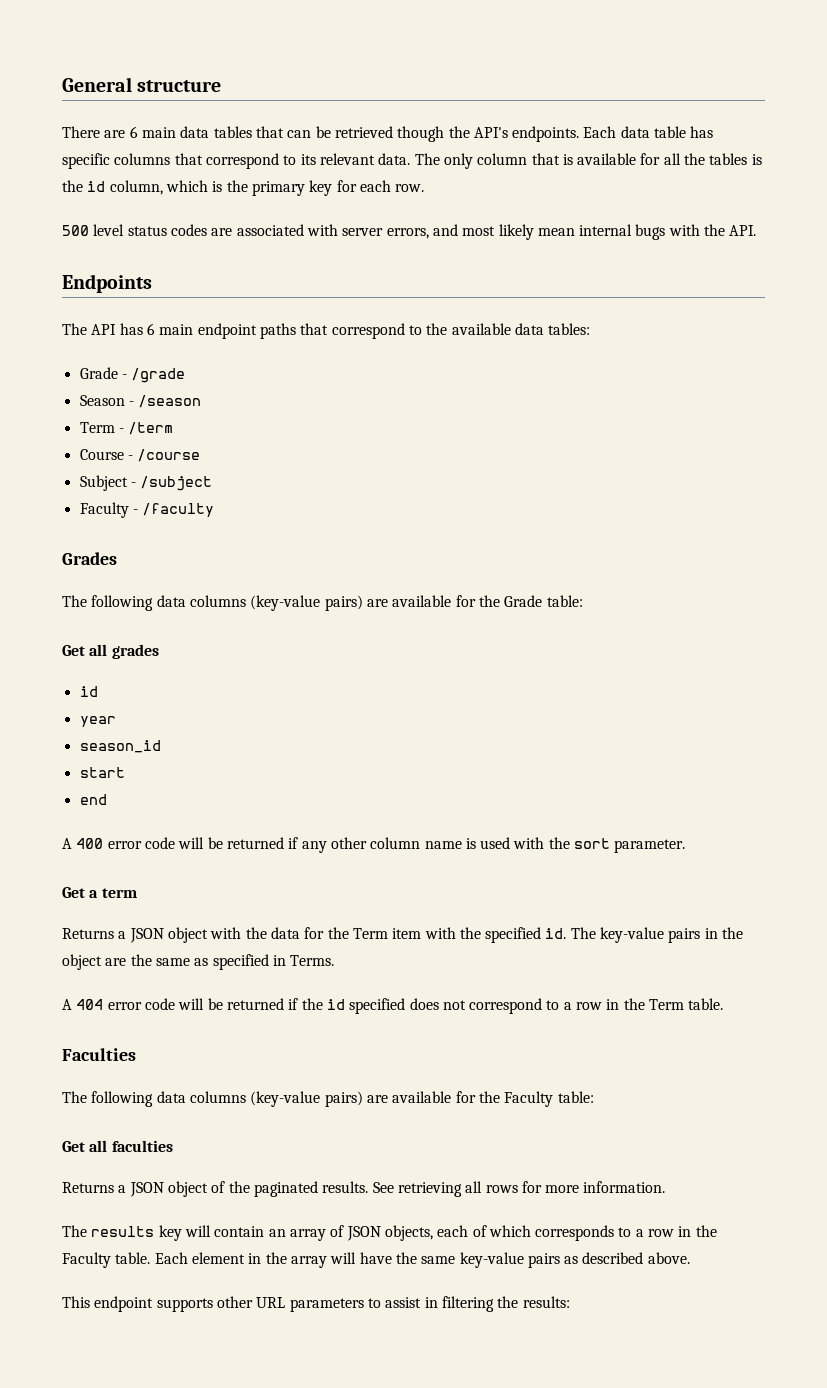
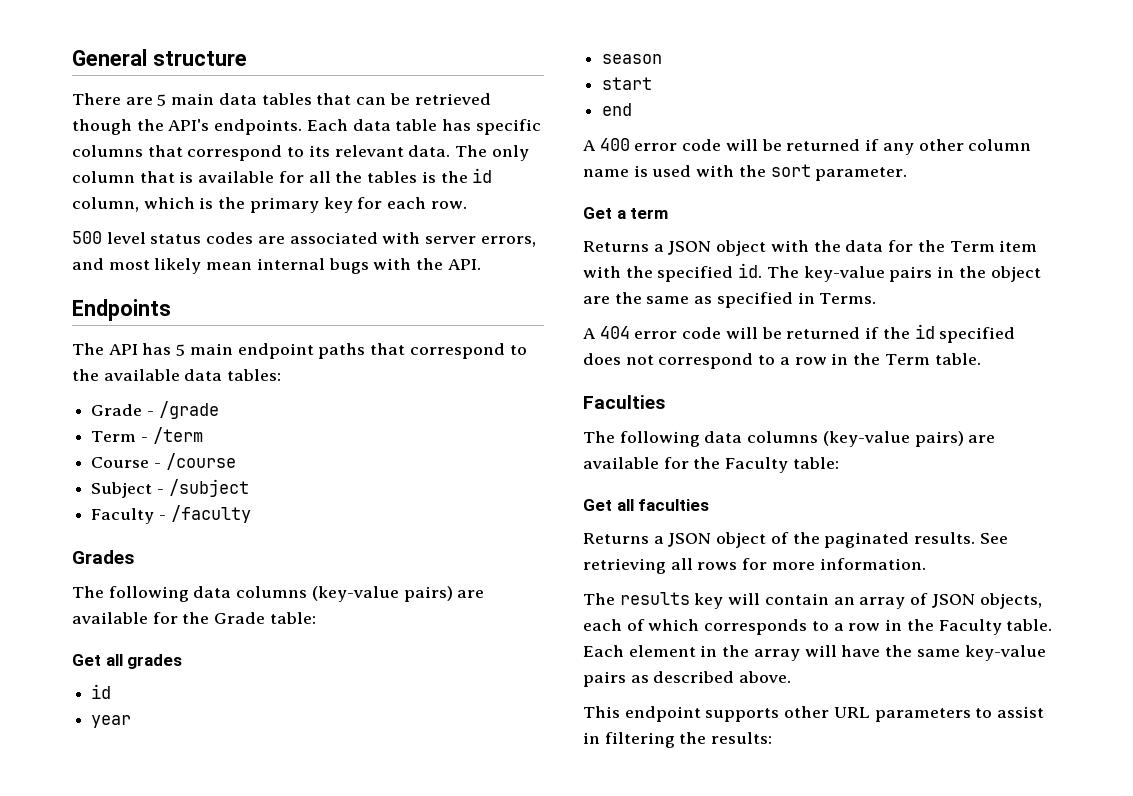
- There are 6 main data tables that can be retrieved though the API's endpoints.
+ There are 5 main data tables that can be retrieved though the API's endpoints.
- The API has 6 main endpoint paths that correspond to the available data tables:
+ The API has 5 main endpoint paths that correspond to the available data tables:
- Season - /season
- season_id
+ season

